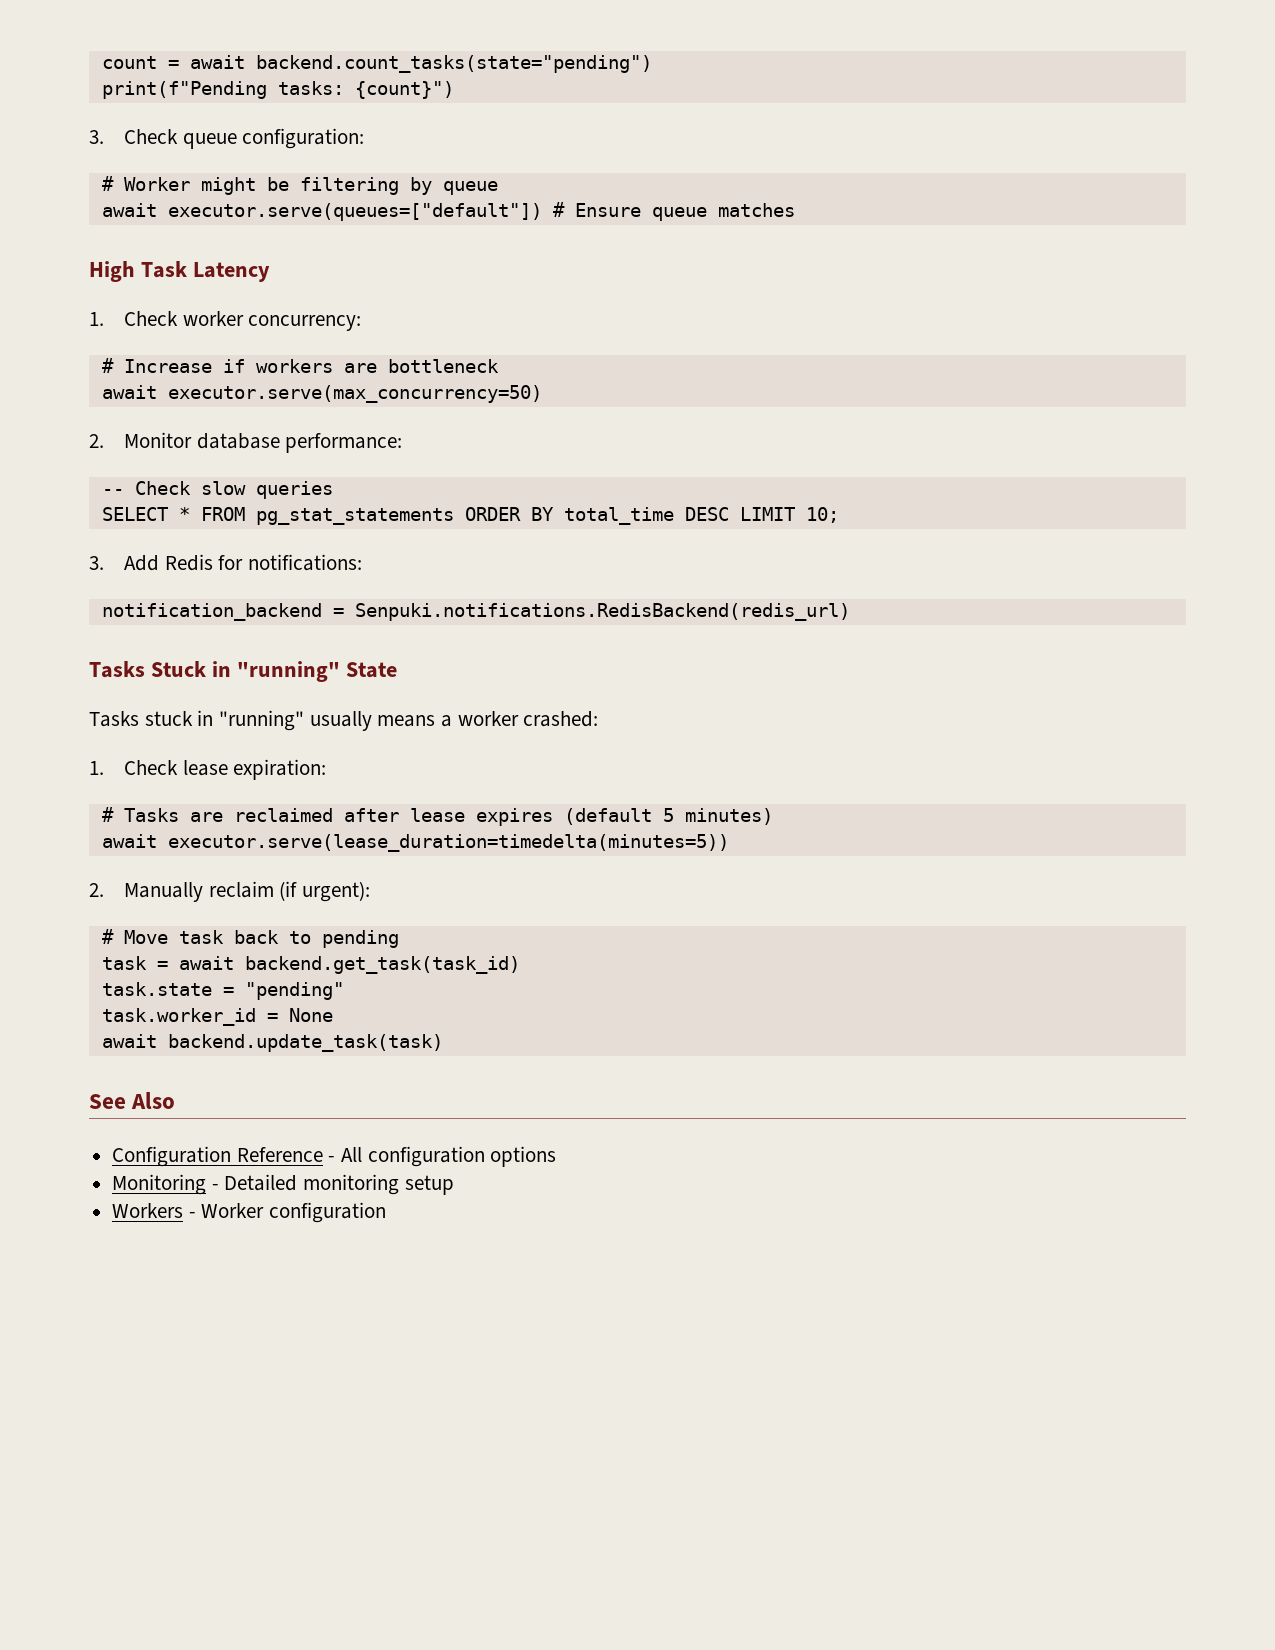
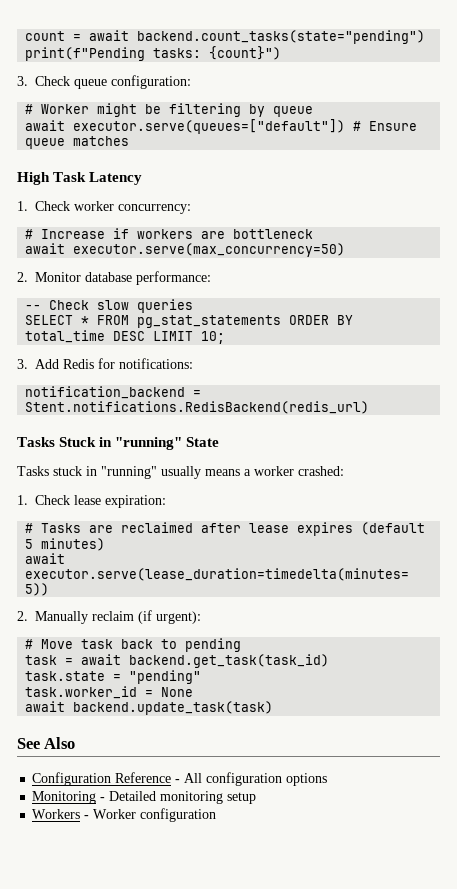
- notification_backend = Senpuki.notifications.RedisBackend(redis_url)
+ notification_backend = Stent.notifications.RedisBackend(redis_url)

